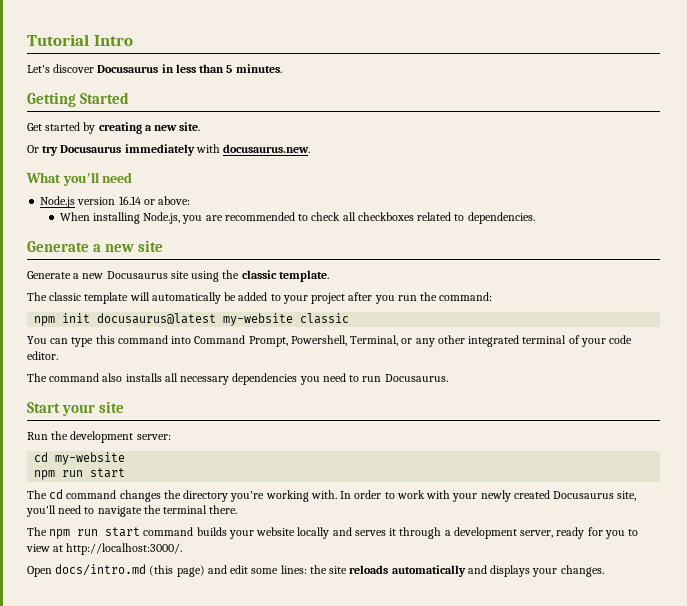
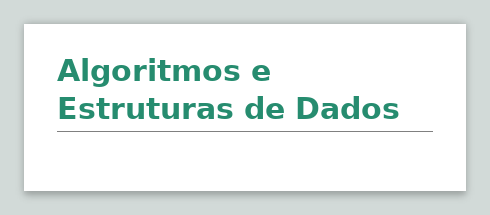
- Tutorial Intro
- Let's discover Docusaurus in less than 5 minutes.
- Getting Started
- Get started by creating a new site.
- Or try Docusaurus immediately with docusaurus.new.
- What you'll need
- Node.js version 16.14 or above:
- When installing Node.js, you are recommended to check all checkboxes related to dependencies.
- Generate a new site
- Generate a new Docusaurus site using the classic template.
- The classic template will automatically be added to your project after you run the command:
- npm init docusaurus@latest my-website classic
- You can type this command into Command Prompt, Powershell, Terminal, or any other integrated terminal of your code editor.
- The command also installs all necessary dependencies you need to run Docusaurus.
- Start your site
- Run the development server:
- cd my-website
- npm run start
- The cd command changes the directory you're working with. In order to work with your newly created Docusaurus site, you'll need to navigate the terminal there.
- The npm run start command builds your website locally and serves it through a development server, ready for you to view at http://localhost:3000/.
- Open docs/intro.md (this page) and edit some lines: the site reloads automatically and displays your changes.
+ Algoritmos e Estruturas de Dados

